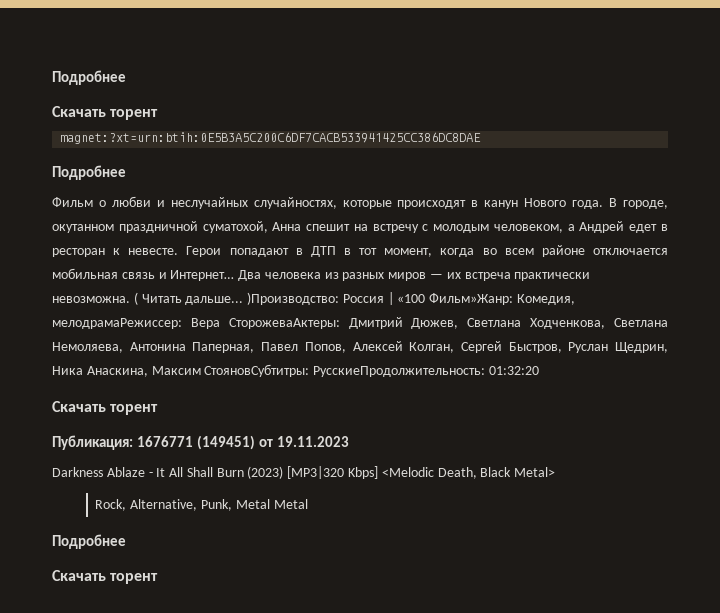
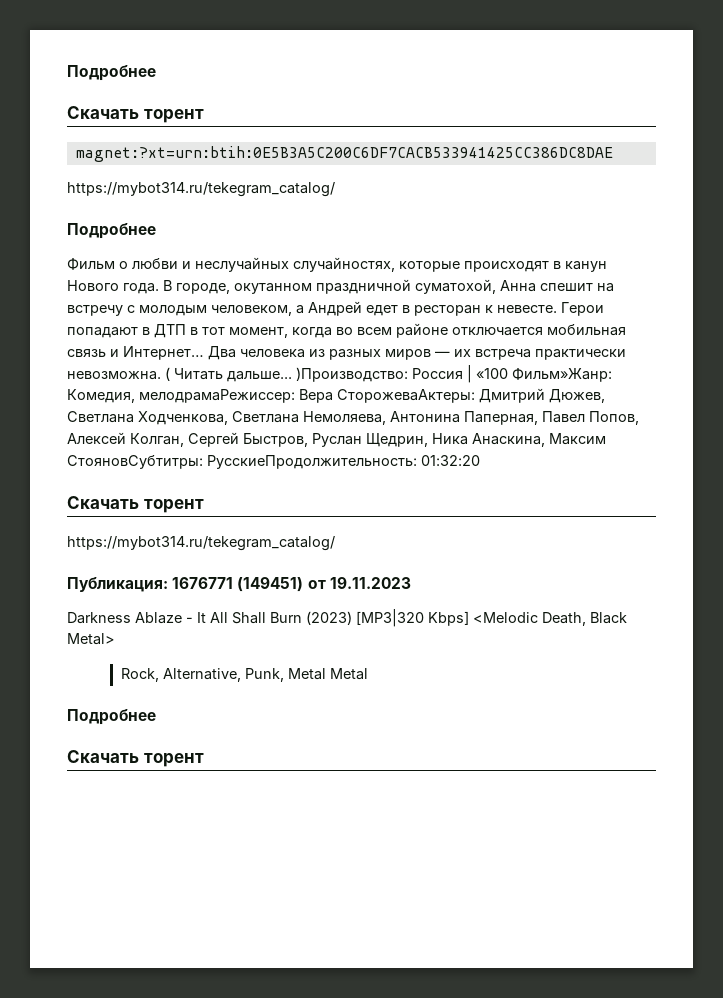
  magnet:?xt=urn:btih:0E5B3A5C200C6DF7CACB533941425CC386DC8DAE
+ https://mybot314.ru/tekegram_catalog/
  ( Читать дальше... )Производство: Россия | «100 Фильм»Жанр: Комедия, мелодрамаРежиссер: Вера СторожеваАктеры: Дмитрий Дюжев, Светлана Ходченкова, Светлана Немоляева, Антонина Паперная, Павел Попов, Алексей Колган, Сергей Быстров, Руслан Щедрин, Ника Анаскина, Максим СтояновСубтитры: РусскиеПродолжительность: 01:32:20
  Скачать торент
+ https://mybot314.ru/tekegram_catalog/

